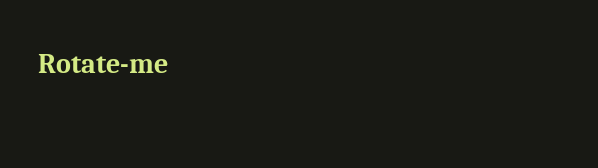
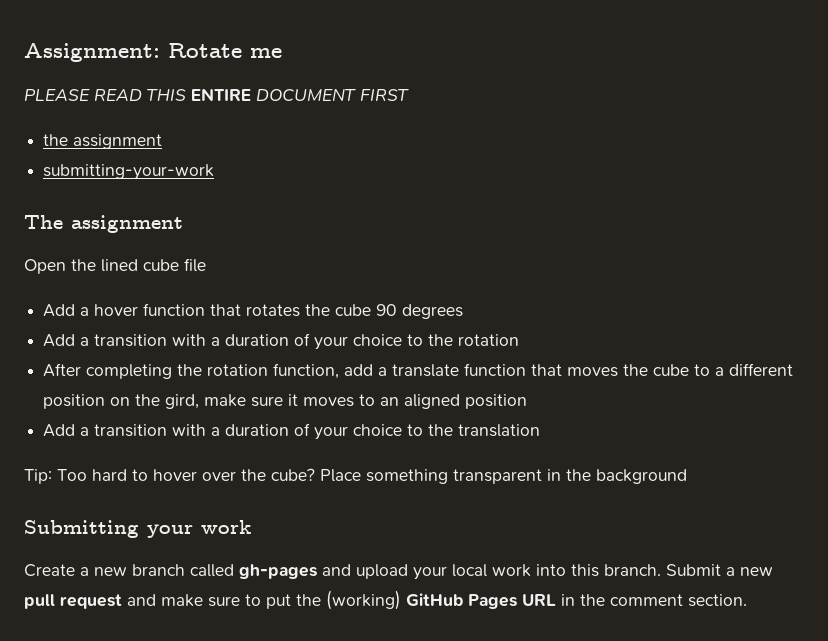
- Rotate-me
+ Assignment: Rotate me
+ PLEASE READ THIS ENTIRE DOCUMENT FIRST
+ the assignment
+ submitting-your-work
+ The assignment
+ Open the lined cube file
+ Add a hover function that rotates the cube 90 degrees
+ Add a transition with a duration of your choice to the rotation
+ After completing the rotation function, add a translate function that moves the cube to a different position on the gird, make sure it moves to an aligned position
+ Add a transition with a duration of your choice to the translation
+ Tip: Too hard to hover over the cube? Place something transparent in the background
+ Submitting your work
+ Create a new branch called gh-pages and upload your local work into this branch. Submit a new pull request and make sure to put the (working) GitHub Pages URL in the comment section.

